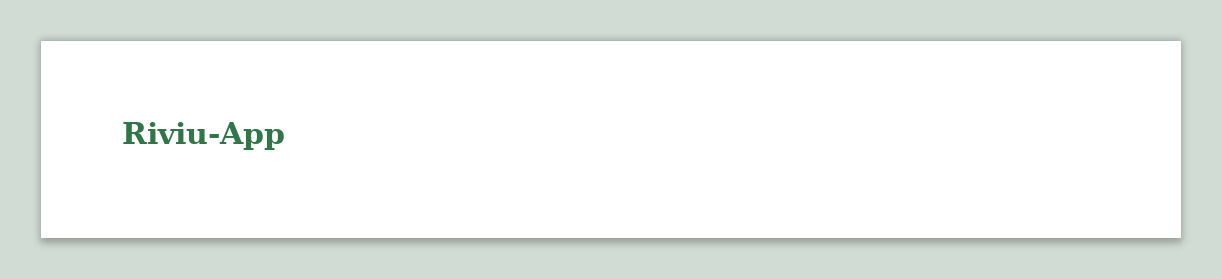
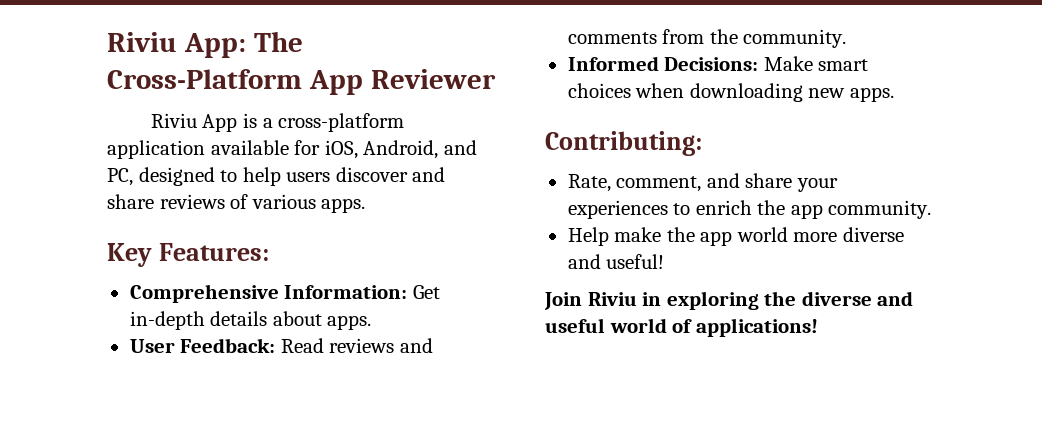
- Riviu-App
+ Riviu App: The Cross-Platform App Reviewer
+ Riviu App is a cross-platform application available for iOS, Android, and PC, designed to help users discover and share reviews of various apps.
+ Key Features:
+ Comprehensive Information: Get in-depth details about apps.
+ User Feedback: Read reviews and comments from the community.
+ Informed Decisions: Make smart choices when downloading new apps.
+ Contributing:
+ Rate, comment, and share your experiences to enrich the app community.
+ Help make the app world more diverse and useful!
+ Join Riviu in exploring the diverse and useful world of applications!

